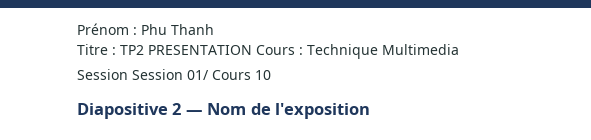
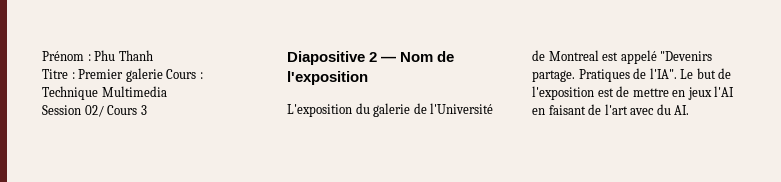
- Titre : TP2 PRESENTATION Cours : Technique Multimedia
+ Titre : Premier galerie Cours : Technique Multimedia
- Session Session 01/ Cours 10
+ Session 02/ Cours 3
+ L'exposition du galerie de l'Université de Montreal est appelé "Devenirs partage. Pratiques de l'IA". Le but de l'exposition est de mettre en jeux l'AI en faisant de l'art avec du AI.

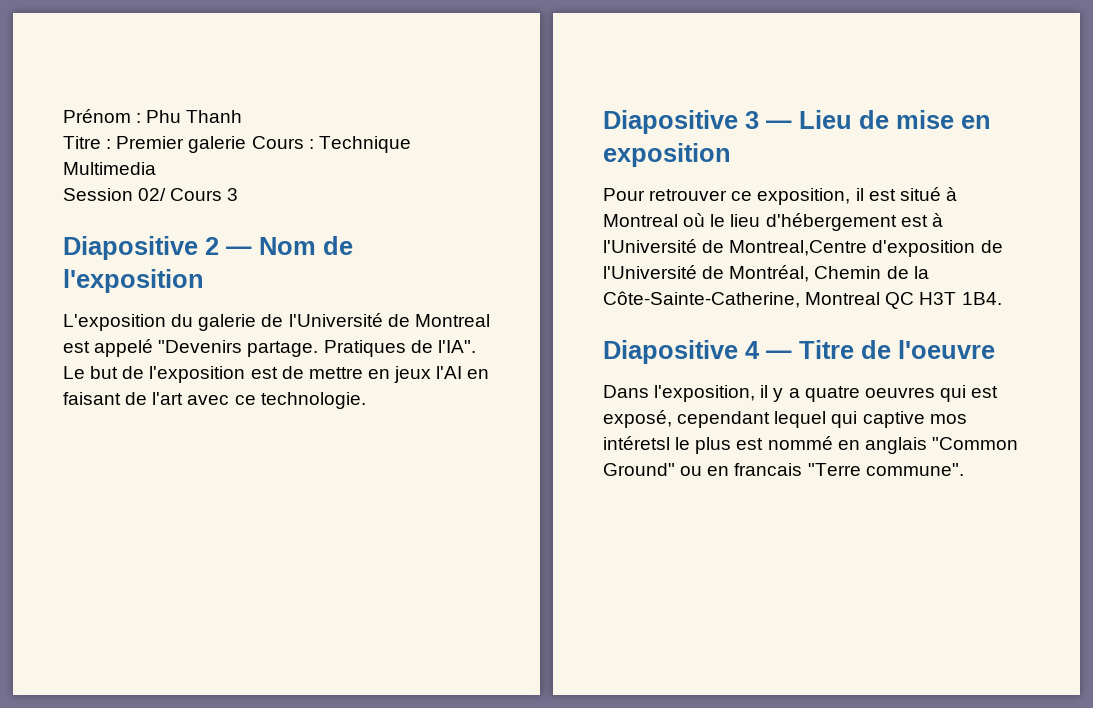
- Le but de l'exposition est de mettre en jeux l'AI en faisant de l'art avec du AI.
+ Le but de l'exposition est de mettre en jeux l'AI en faisant de l'art avec ce technologie.
+ Diapositive 3 — Lieu de mise en exposition
+ Pour retrouver ce exposition, il est situé à Montreal où le lieu d'hébergement est à l'Université de Montreal,Centre d'exposition de l'Université de Montréal, Chemin de la Côte-Sainte-Catherine, Montreal QC H3T 1B4.
+ Diapositive 4 — Titre de l'oeuvre
+ Dans l'exposition, il y a quatre oeuvres qui est exposé, cependant lequel qui captive mos intéretsl le plus est nommé en anglais "Common Ground" ou en francais "Terre commune".

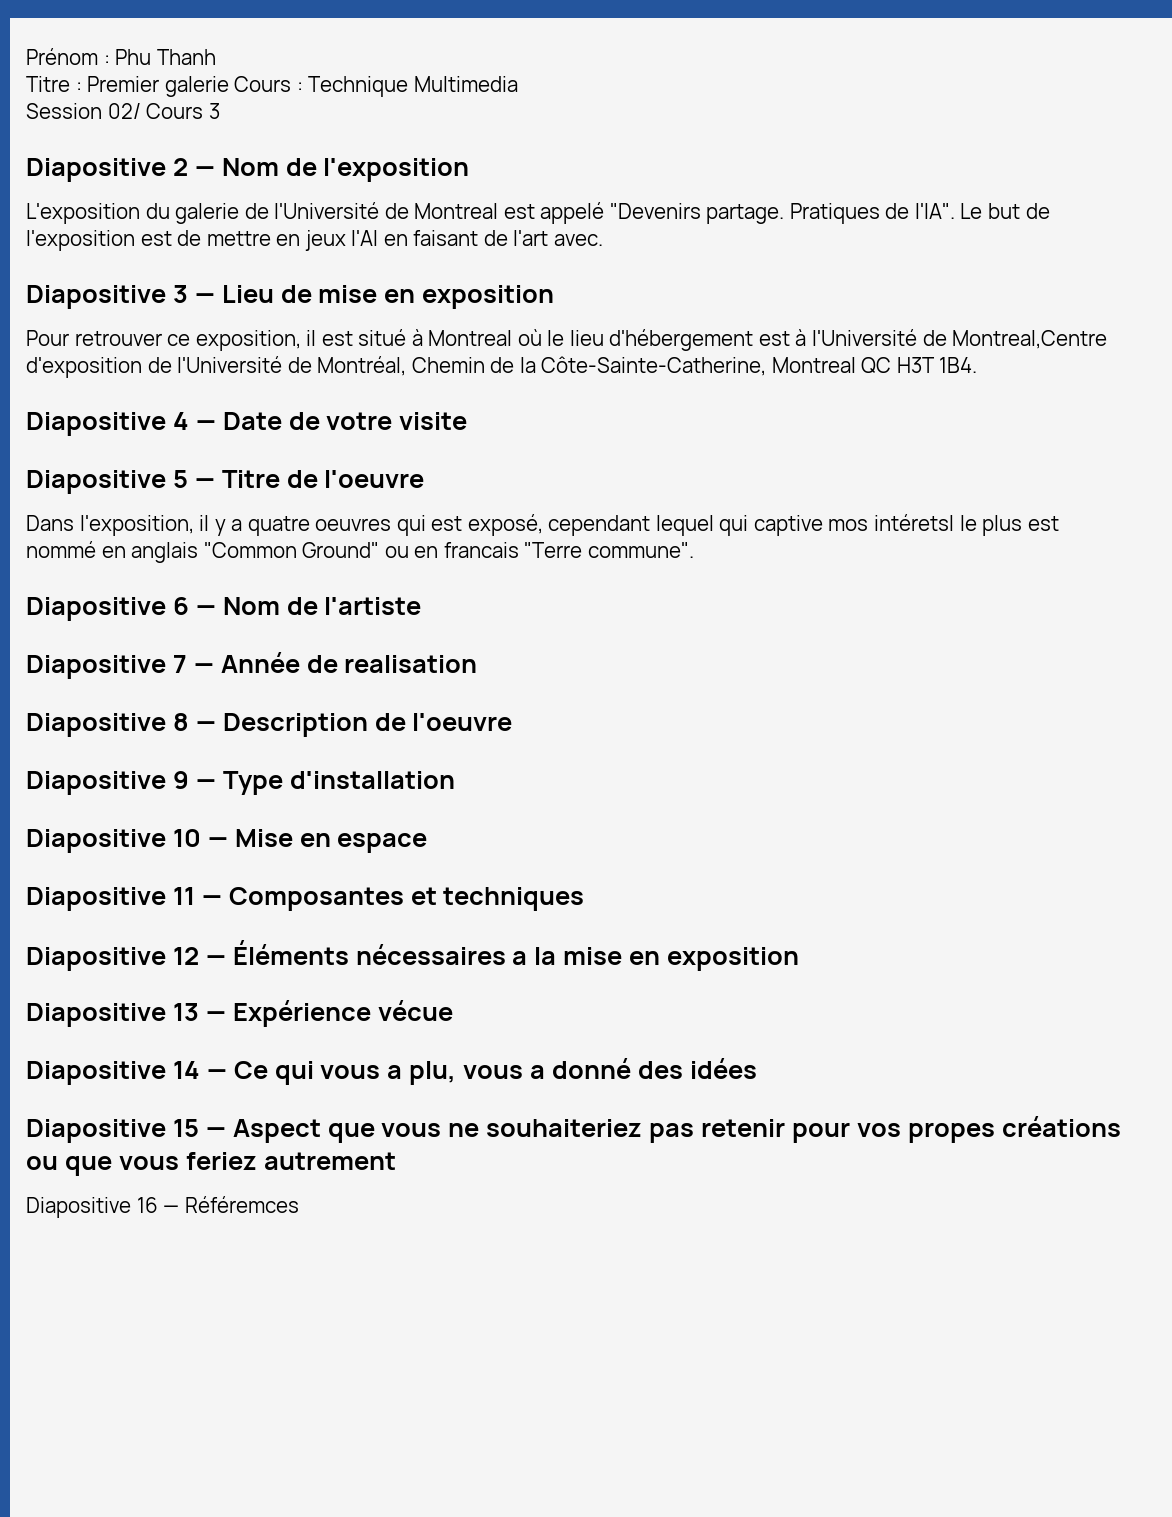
- Le but de l'exposition est de mettre en jeux l'AI en faisant de l'art avec ce technologie.
+ Le but de l'exposition est de mettre en jeux l'AI en faisant de l'art avec.
- Diapositive 4 — Titre de l'oeuvre
+ Diapositive 4 — Date de votre visite
+ Diapositive 5 — Titre de l'oeuvre
+ Diapositive 6 — Nom de l'artiste
+ Diapositive 7 — Année de realisation
+ Diapositive 8 — Description de l'oeuvre
+ Diapositive 9 — Type d'installation
+ Diapositive 10 — Mise en espace
+ Diapositive 11 — Composantes et techniques
+ Diapositive 12 — Éléments nécessaires a la mise en exposition
+ Diapositive 13 — Expérience vécue
+ Diapositive 14 — Ce qui vous a plu, vous a donné des idées
+ Diapositive 15 — Aspect que vous ne souhaiteriez pas retenir pour vos propes créations ou que vous feriez autrement
+ Diapositive 16 — Référemces

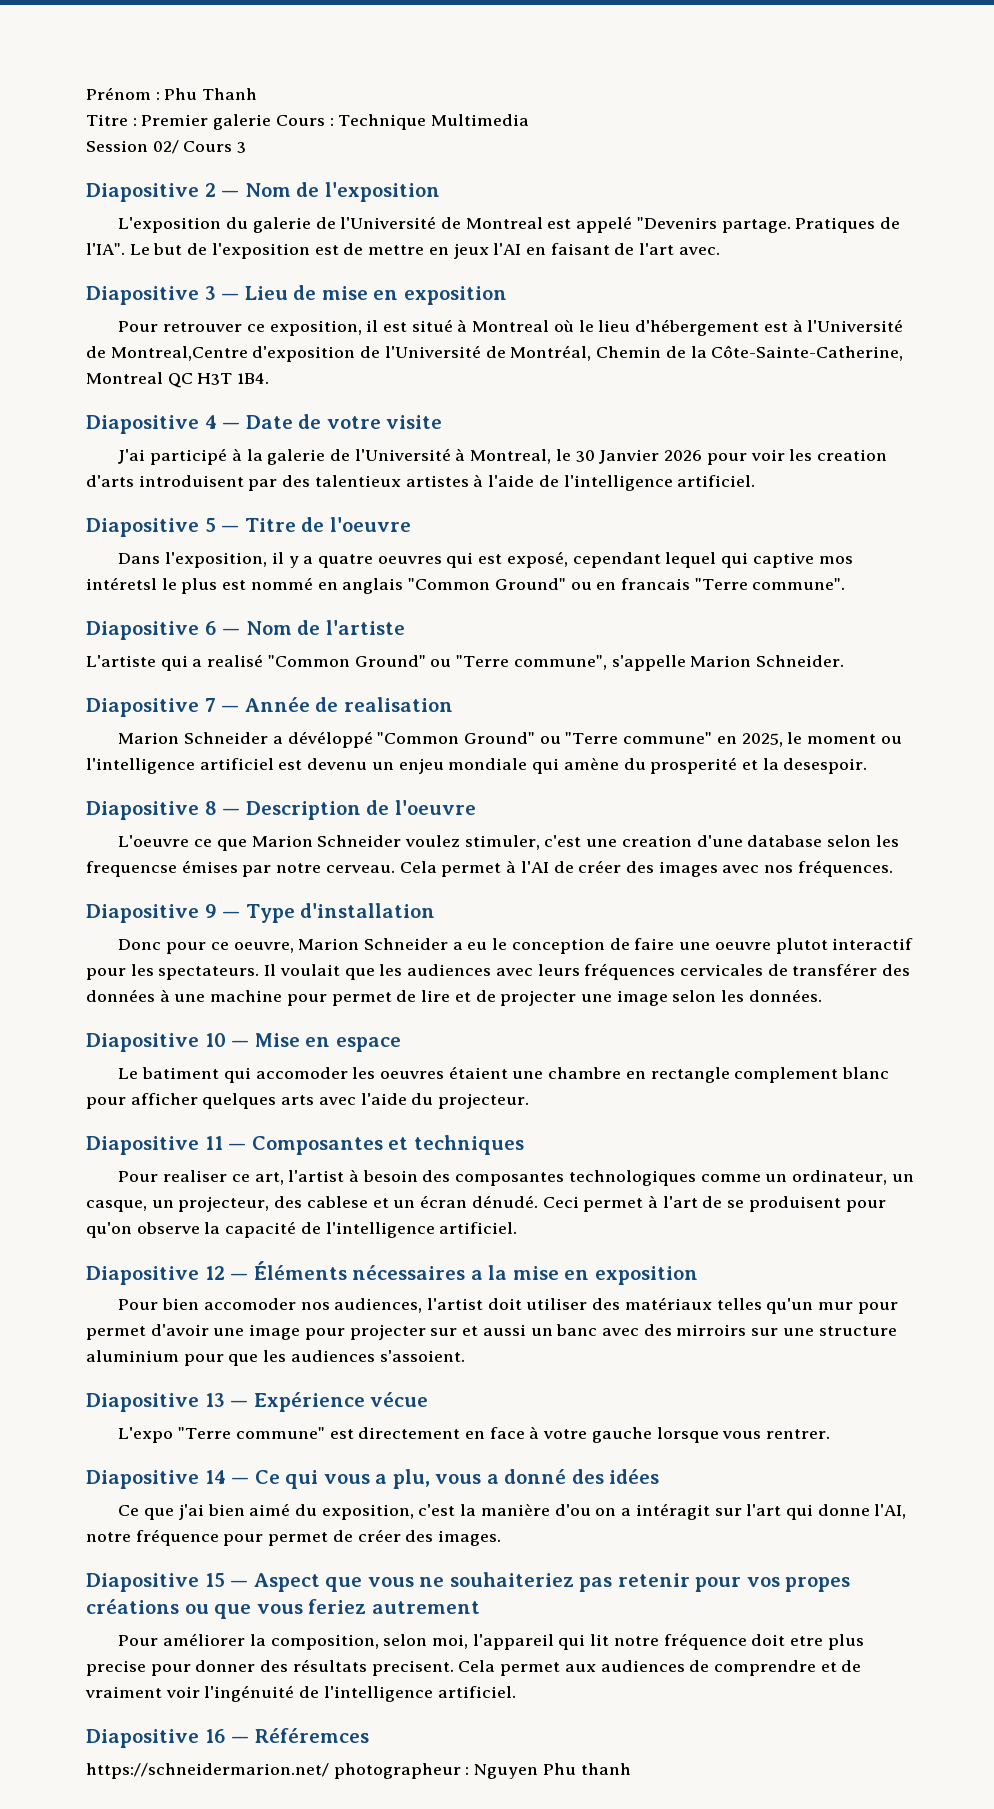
+ J'ai participé à la galerie de l'Université à Montreal, le 30 Janvier 2026 pour voir les creation d'arts introduisent par des talentieux artistes à l'aide de l'intelligence artificiel.
+ L'artiste qui a realisé "Common Ground" ou "Terre commune", s'appelle Marion Schneider.
+ Marion Schneider a dévéloppé "Common Ground" ou "Terre commune" en 2025, le moment ou l'intelligence artificiel est devenu un enjeu mondiale qui amène du prosperité et la desespoir.
+ L'oeuvre ce que Marion Schneider voulez stimuler, c'est une creation d'une database selon les frequencse émises par notre cerveau. Cela permet à l'AI de créer des images avec nos fréquences.
+ Donc pour ce oeuvre, Marion Schneider a eu le conception de faire une oeuvre plutot interactif pour les spectateurs. Il voulait que les audiences avec leurs fréquences cervicales de transférer des données à une machine pour permet de lire et de projecter une image selon les données.
+ Le batiment qui accomoder les oeuvres étaient une chambre en rectangle complement blanc pour afficher quelques arts avec l'aide du projecteur.
+ Pour realiser ce art, l'artist à besoin des composantes technologiques comme un ordinateur, un casque, un projecteur, des cablese et un écran dénudé. Ceci permet à l'art de se produisent pour qu'on observe la capacité de l'intelligence artificiel.
+ Pour bien accomoder nos audiences, l'artist doit utiliser des matériaux telles qu'un mur pour permet d'avoir une image pour projecter sur et aussi un banc avec des mirroirs sur une structure aluminium pour que les audiences s'assoient.
+ L'expo "Terre commune" est directement en face à votre gauche lorsque vous rentrer.
+ Ce que j'ai bien aimé du exposition, c'est la manière d'ou on a intéragit sur l'art qui donne l'AI, notre fréquence pour permet de créer des images.
+ Pour améliorer la composition, selon moi, l'appareil qui lit notre fréquence doit etre plus precise pour donner des résultats precisent. Cela permet aux audiences de comprendre et de vraiment voir l'ingénuité de l'intelligence artificiel.
  Diapositive 16 — Référemces
+ https://schneidermarion.net/ photographeur : Nguyen Phu thanh

